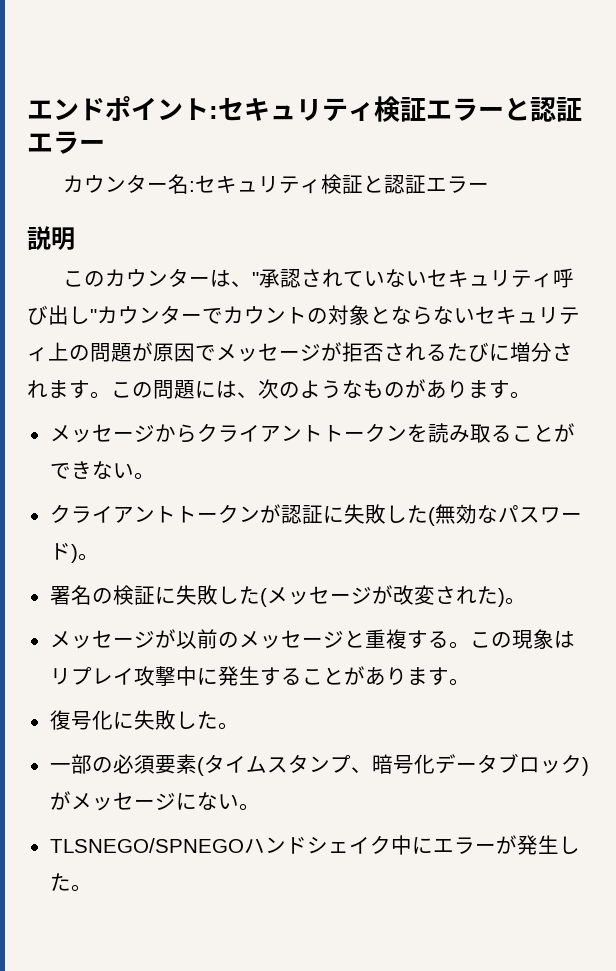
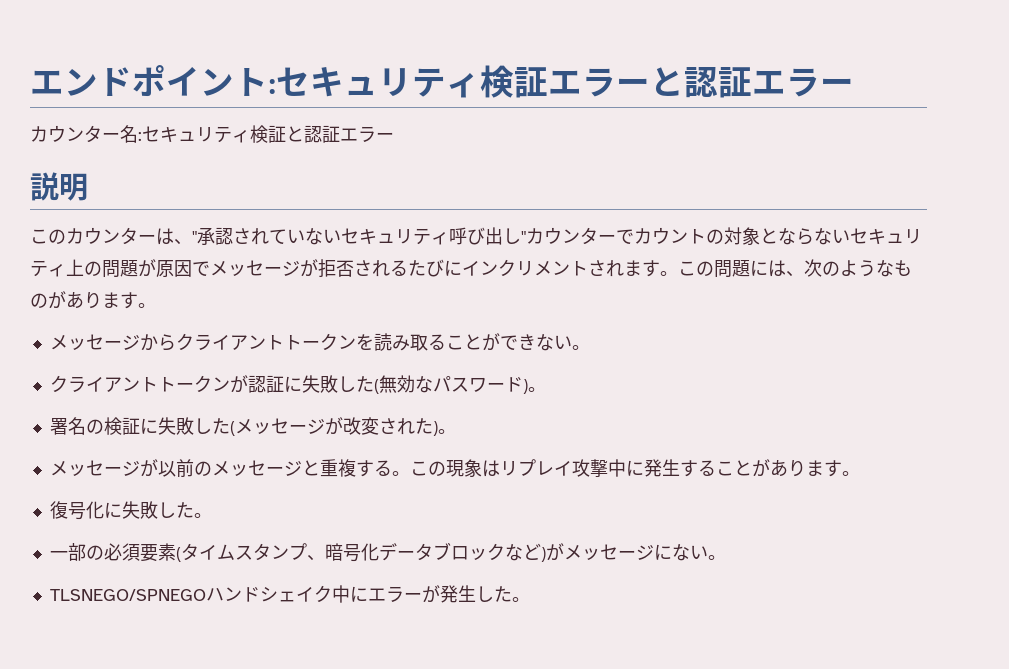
- このカウンターは、"承認されていないセキュリティ呼び出し"カウンターでカウントの対象とならないセキュリティ上の問題が原因でメッセージが拒否されるたびに増分されます。
+ このカウンターは、"承認されていないセキュリティ呼び出し"カウンターでカウントの対象とならないセキュリティ上の問題が原因でメッセージが拒否されるたびにインクリメントされます。
- 一部の必須要素(タイムスタンプ、暗号化データブロック)がメッセージにない。
+ 一部の必須要素(タイムスタンプ、暗号化データブロックなど)がメッセージにない。

